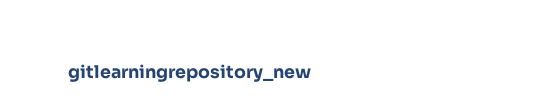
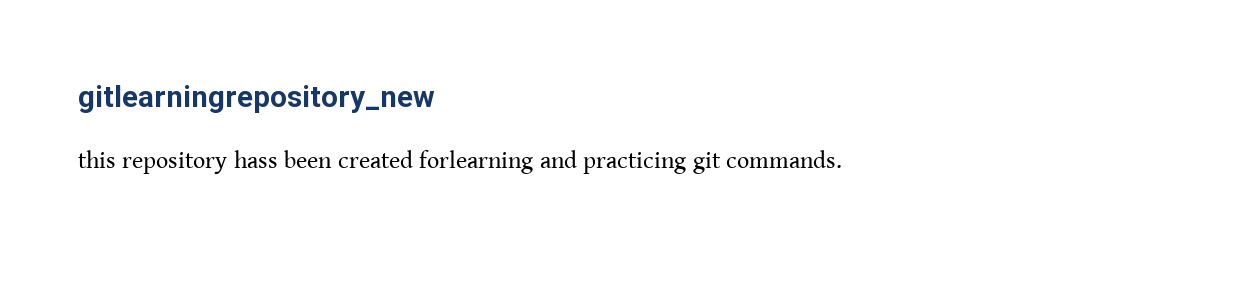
+ this repository hass been created forlearning and practicing git commands.

